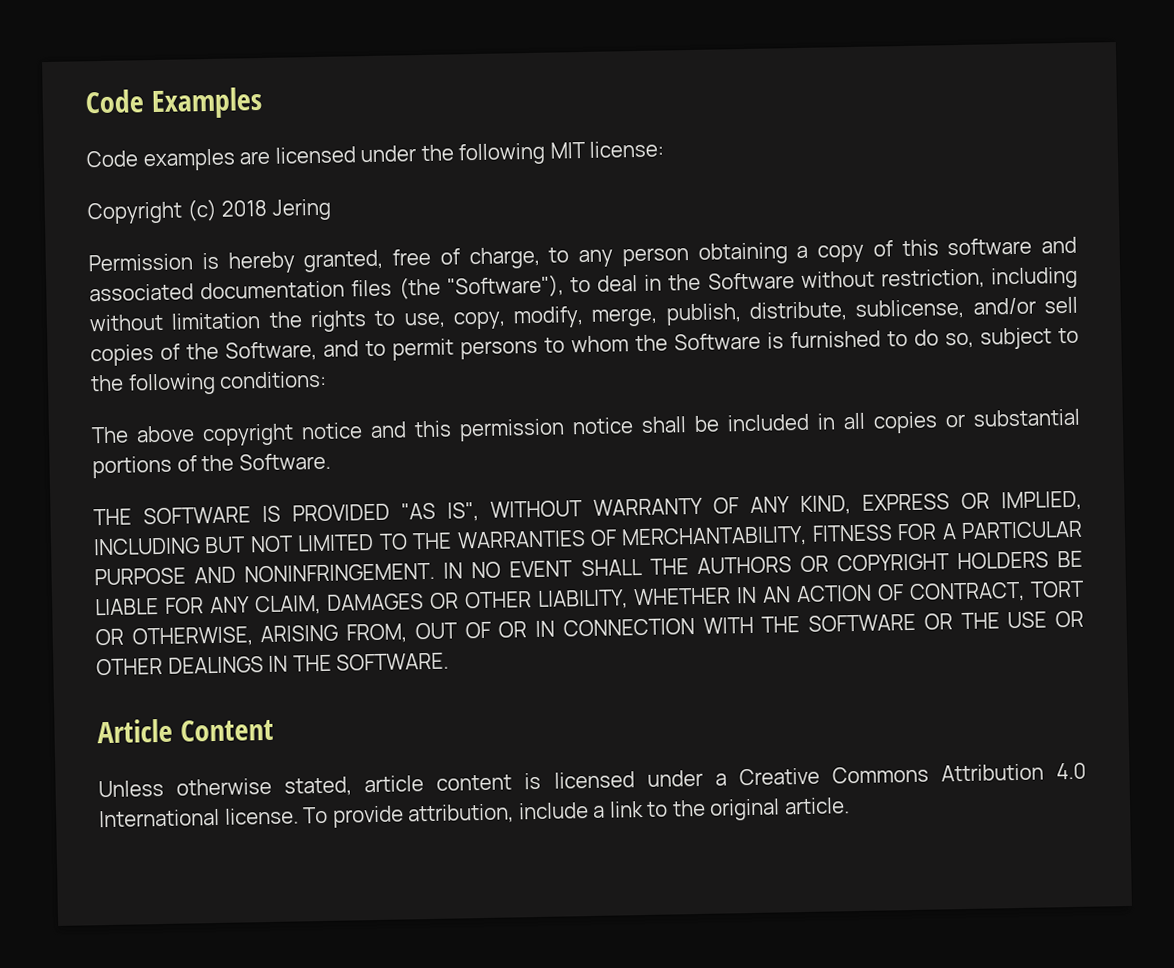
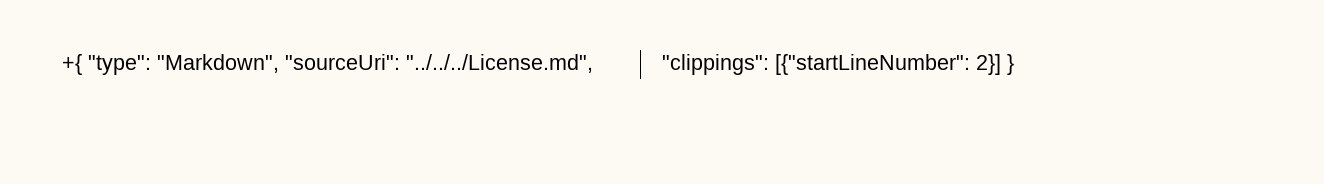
- Code Examples
- Code examples are licensed under the following MIT license:
- Copyright (c) 2018 Jering
- Permission is hereby granted, free of charge, to any person obtaining a copy of this software and associated documentation files (the "Software"), to deal in the Software without restriction, including without limitation the rights to use, copy, modify, merge, publish, distribute, sublicense, and/or sell copies of the Software, and to permit persons to whom the Software is furnished to do so, subject to the following conditions:
- The above copyright notice and this permission notice shall be included in all copies or substantial portions of the Software.
- THE SOFTWARE IS PROVIDED "AS IS", WITHOUT WARRANTY OF ANY KIND, EXPRESS OR IMPLIED, INCLUDING BUT NOT LIMITED TO THE WARRANTIES OF MERCHANTABILITY, FITNESS FOR A PARTICULAR PURPOSE AND NONINFRINGEMENT. IN NO EVENT SHALL THE AUTHORS OR COPYRIGHT HOLDERS BE LIABLE FOR ANY CLAIM, DAMAGES OR OTHER LIABILITY, WHETHER IN AN ACTION OF CONTRACT, TORT OR OTHERWISE, ARISING FROM, OUT OF OR IN CONNECTION WITH THE SOFTWARE OR THE USE OR OTHER DEALINGS IN THE SOFTWARE.
- Article Content
- Unless otherwise stated, article content is licensed under a Creative Commons Attribution 4.0 International license. To provide attribution, include a link to the original article.
+ +{ "type": "Markdown", "sourceUri": "../../../License.md", "clippings": [{"startLineNumber": 2}] }

